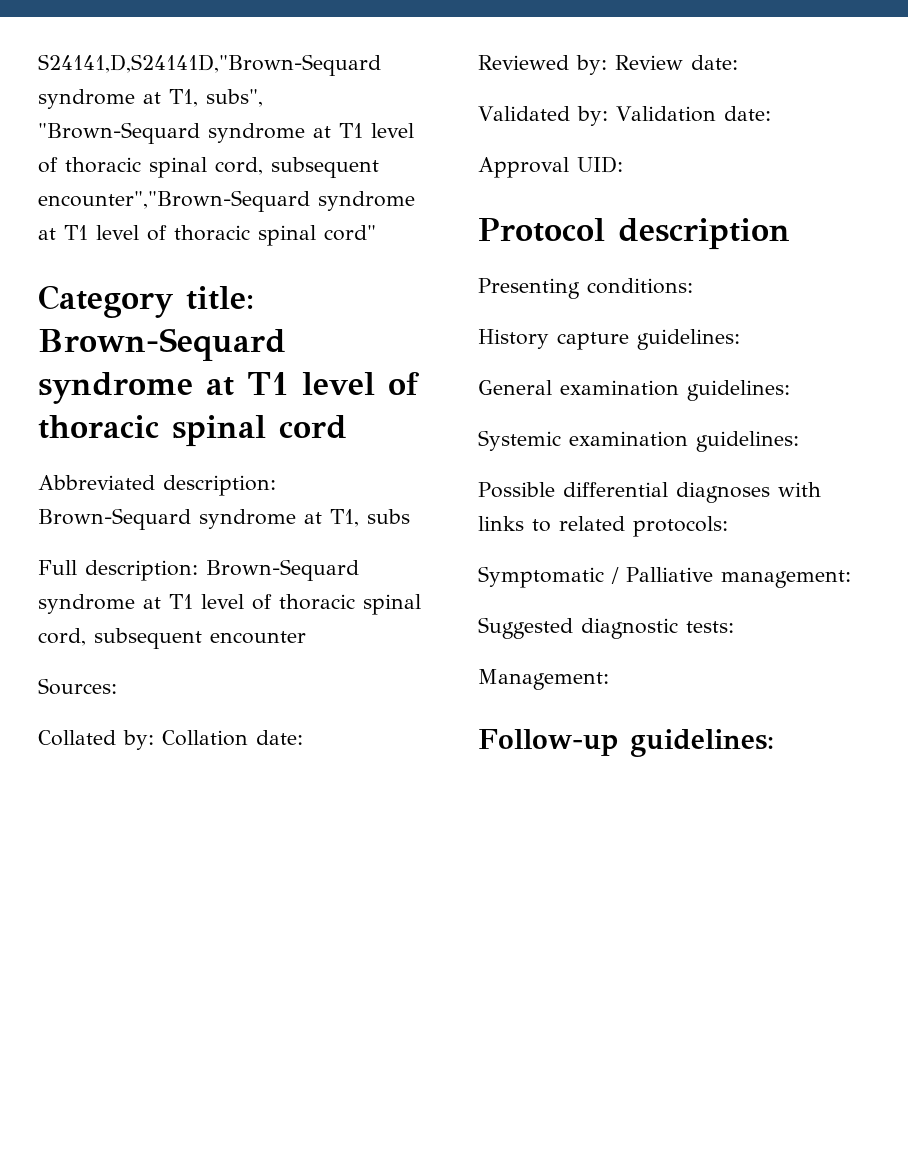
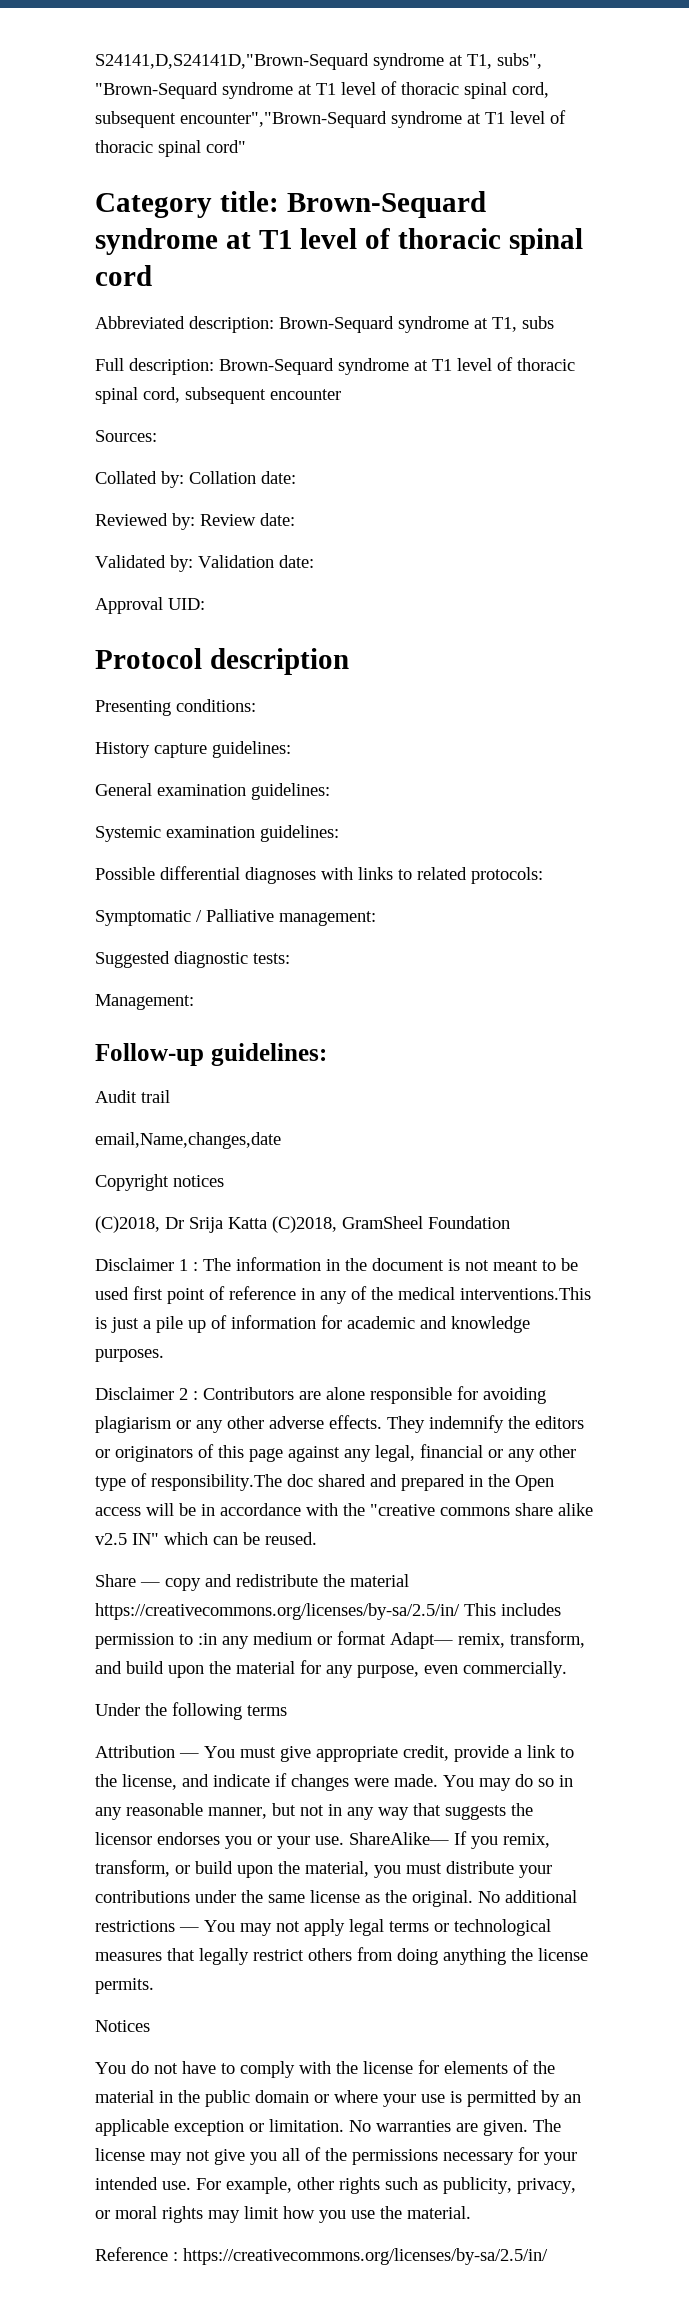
+ Audit trail
+ email,Name,changes,date
+ Copyright notices
+ (C)2018, Dr Srija Katta (C)2018, GramSheel Foundation
+ Disclaimer 1 : The information in the document is not meant to be used first point of reference in any of the medical interventions.This is just a pile up of information for academic and knowledge purposes.
+ Disclaimer 2 : Contributors are alone responsible for avoiding plagiarism or any other adverse effects. They indemnify the editors or originators of this page against any legal, financial or any other type of responsibility.The doc shared and prepared in the Open access will be in accordance with the "creative commons share alike v2.5 IN" which can be reused.
+ Share — copy and redistribute the material https://creativecommons.org/licenses/by-sa/2.5/in/ This includes permission to :in any medium or format Adapt— remix, transform, and build upon the material for any purpose, even commercially.
+ Under the following terms
+ Attribution — You must give appropriate credit, provide a link to the license, and indicate if changes were made. You may do so in any reasonable manner, but not in any way that suggests the licensor endorses you or your use. ShareAlike— If you remix, transform, or build upon the material, you must distribute your contributions under the same license as the original. No additional restrictions — You may not apply legal terms or technological measures that legally restrict others from doing anything the license permits.
+ Notices
+ You do not have to comply with the license for elements of the material in the public domain or where your use is permitted by an applicable exception or limitation. No warranties are given. The license may not give you all of the permissions necessary for your intended use. For example, other rights such as publicity, privacy, or moral rights may limit how you use the material.
+ Reference : https://creativecommons.org/licenses/by-sa/2.5/in/

